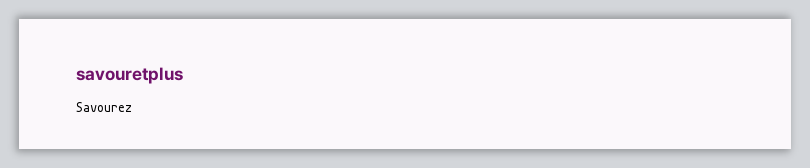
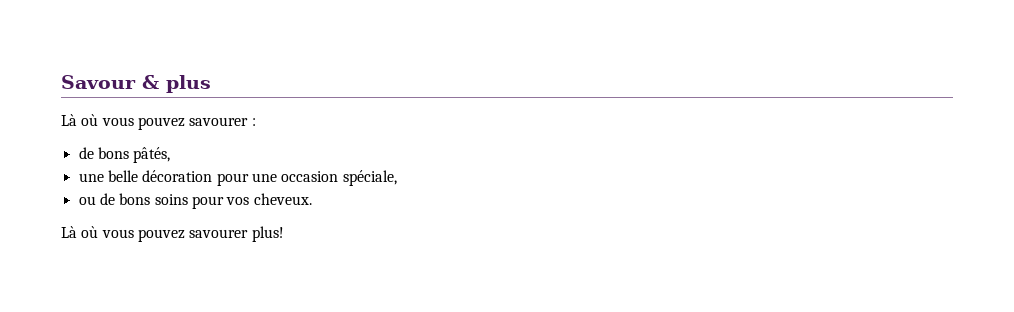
- savouretplus
- Savourez
+ Savour & plus
+ Là où vous pouvez savourer :
+ de bons pâtés,
+ une belle décoration pour une occasion spéciale,
+ ou de bons soins pour vos cheveux.
+ Là où vous pouvez savourer plus!

